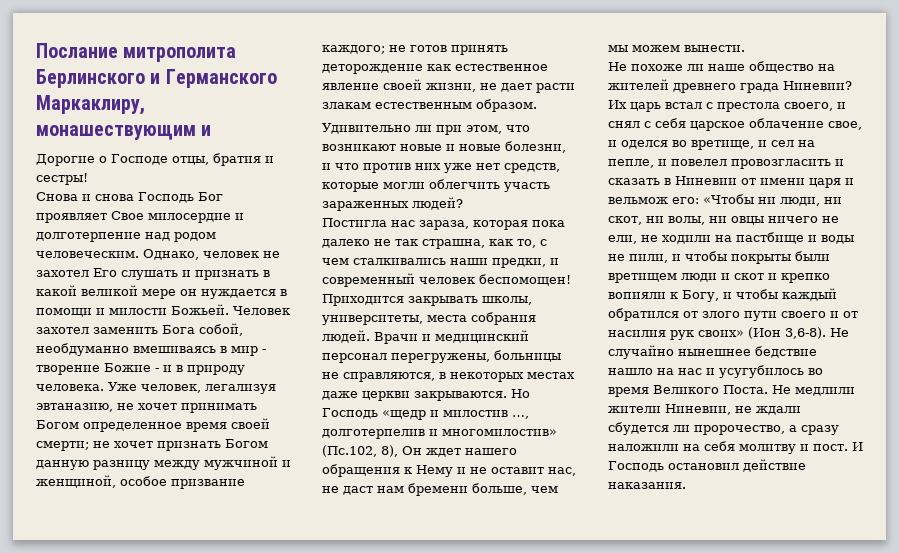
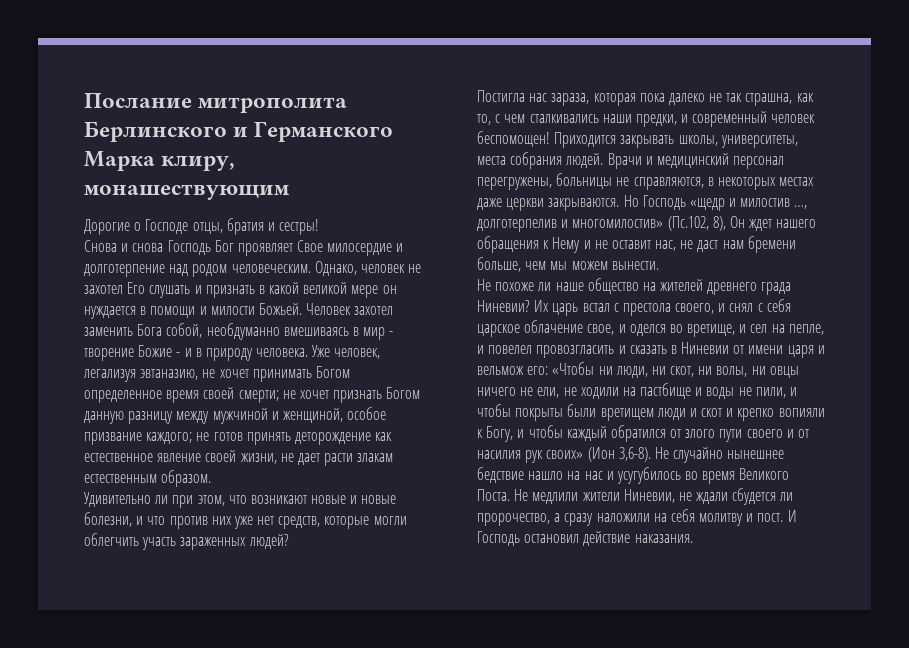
- Послание митрополита Берлинского и Германского Маркаклиру, монашествующим и
+ Послание митрополита Берлинского и Германского Марка клиру, монашествующим

